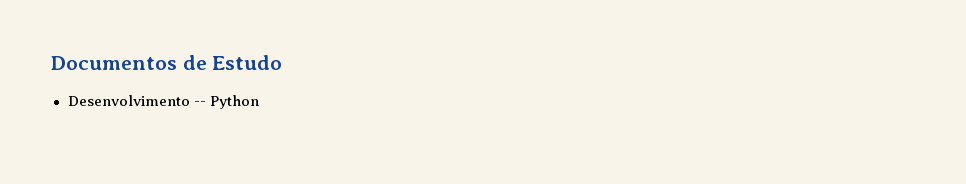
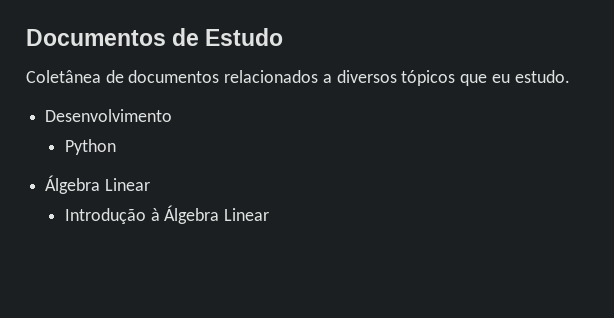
+ Coletânea de documentos relacionados a diversos tópicos que eu estudo.
- Desenvolvimento -- Python
+ Desenvolvimento
+ Python
+ Álgebra Linear
+ Introdução à Álgebra Linear

